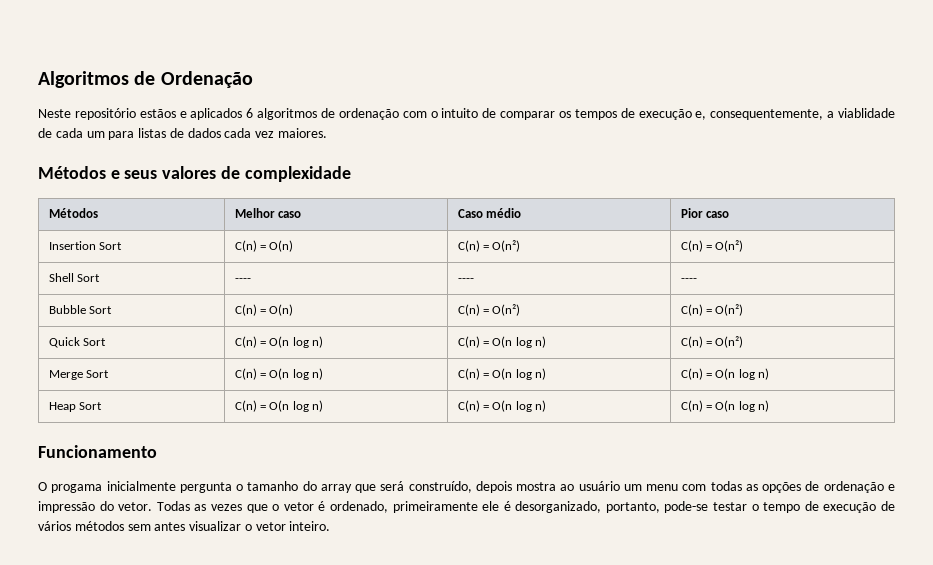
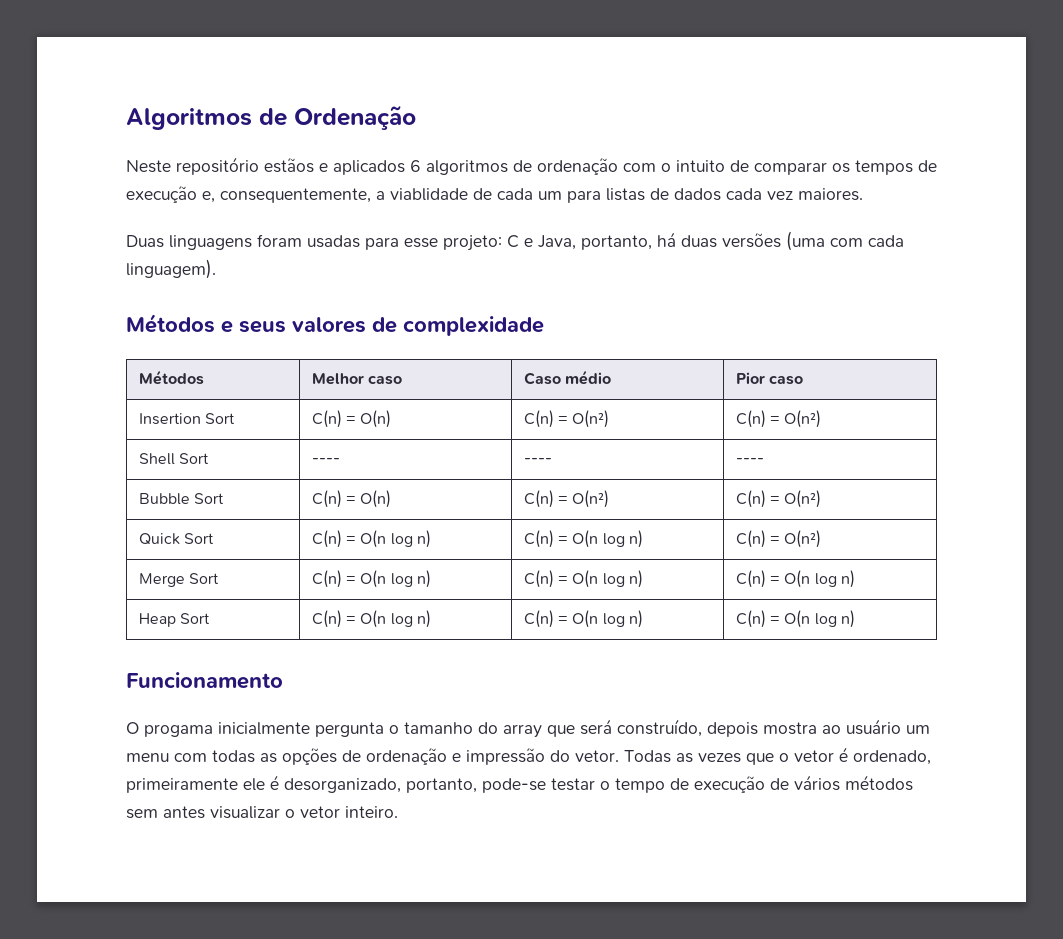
+ Duas linguagens foram usadas para esse projeto: C e Java, portanto, há duas versões (uma com cada linguagem).

